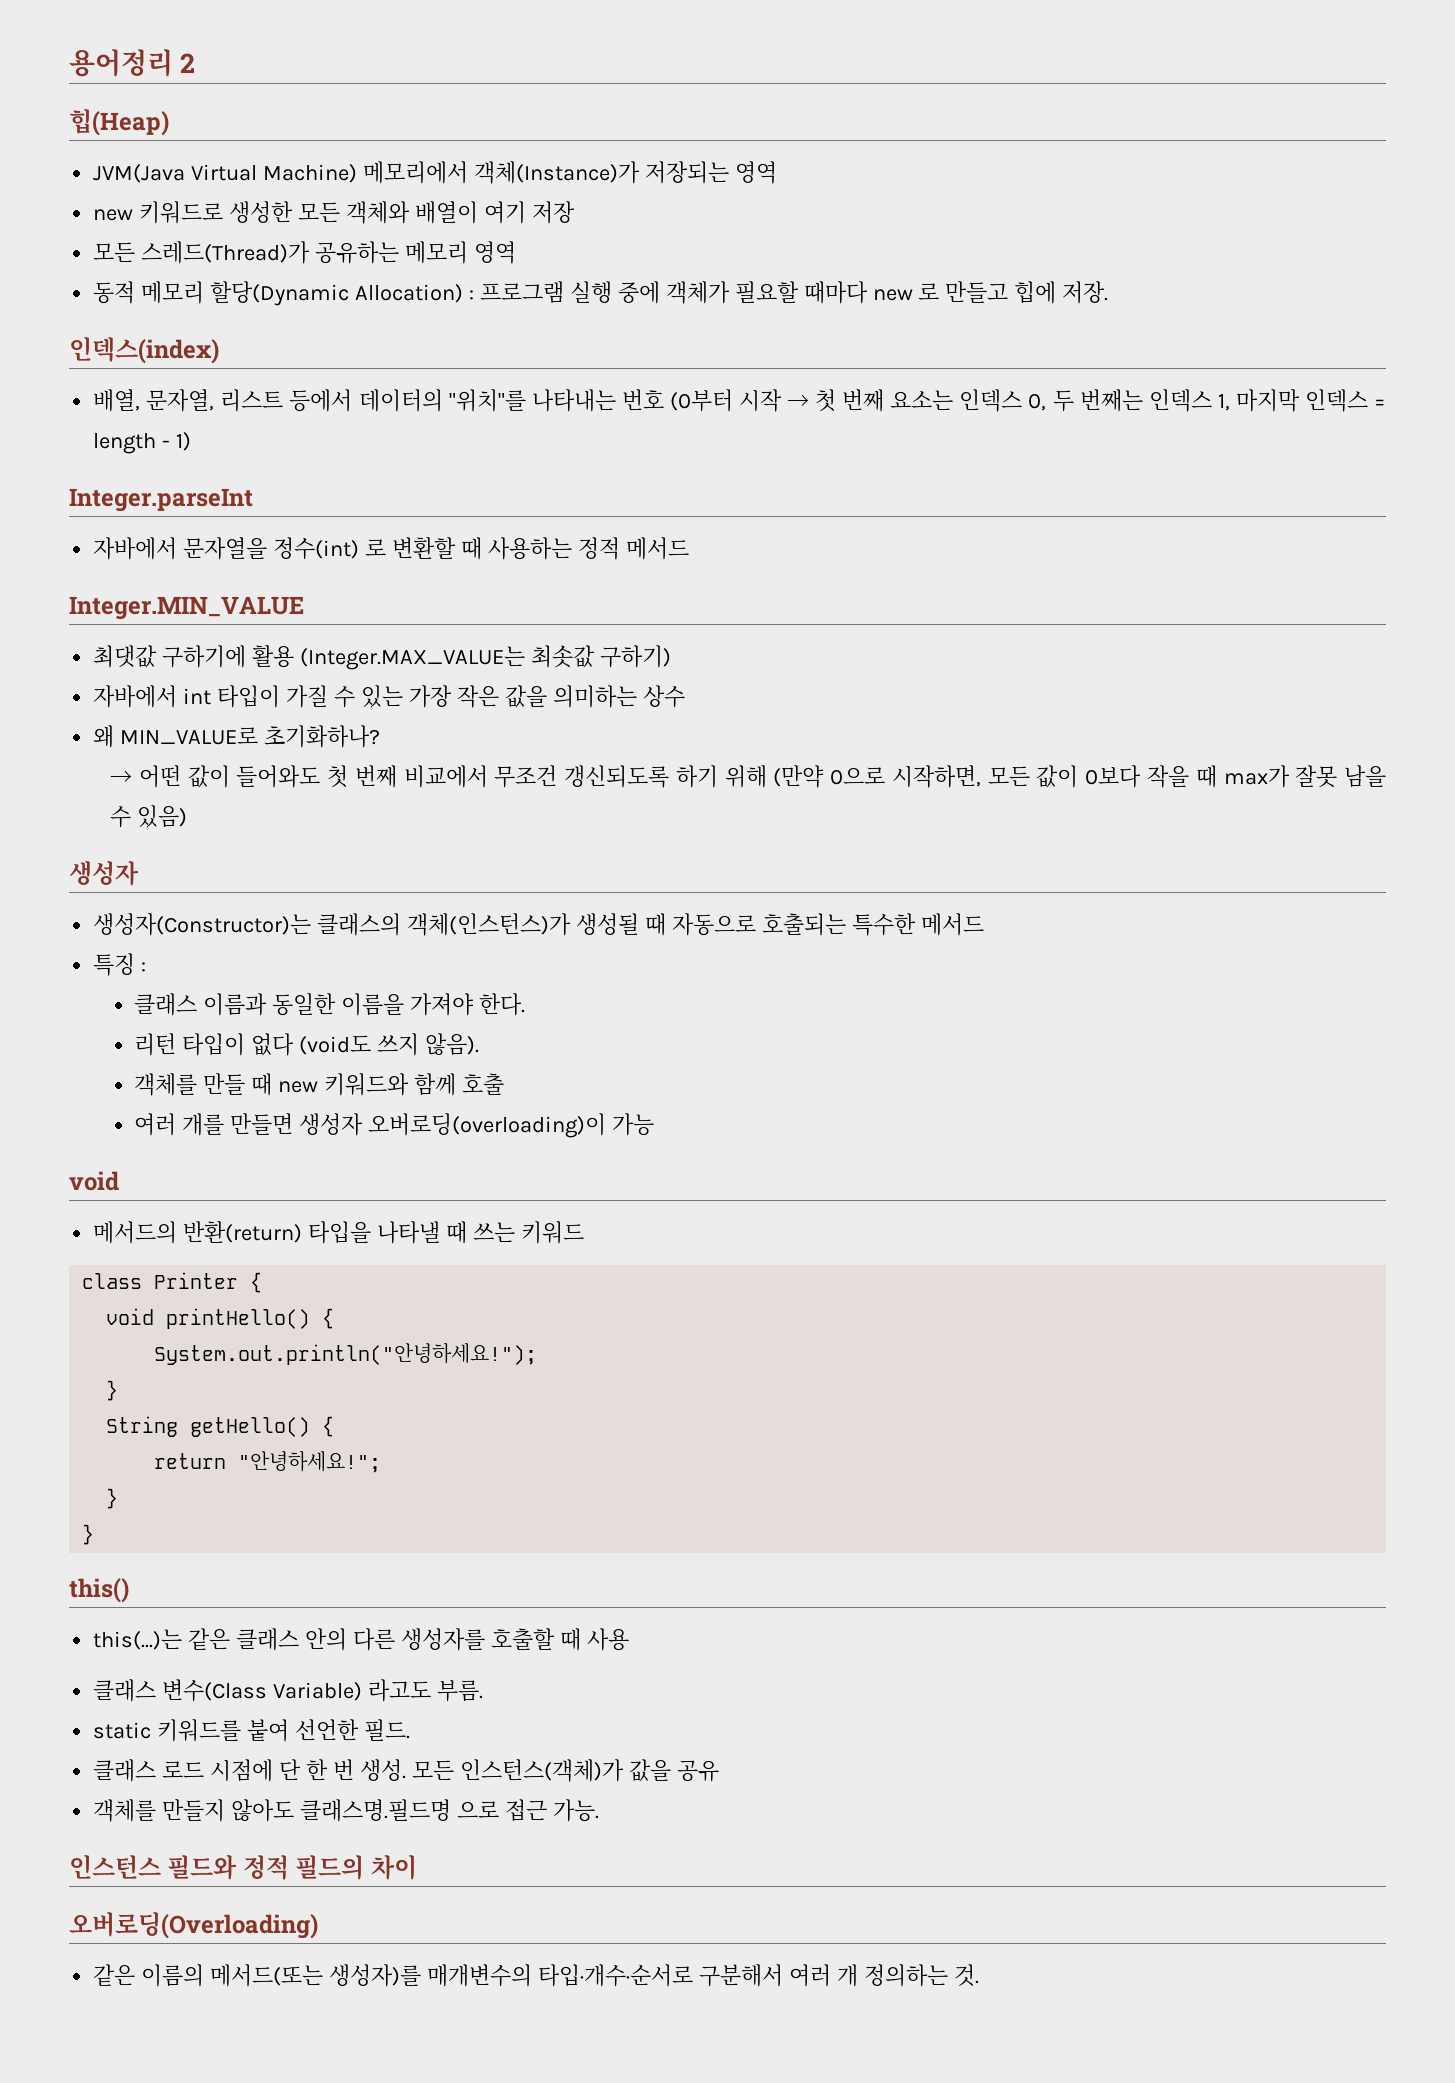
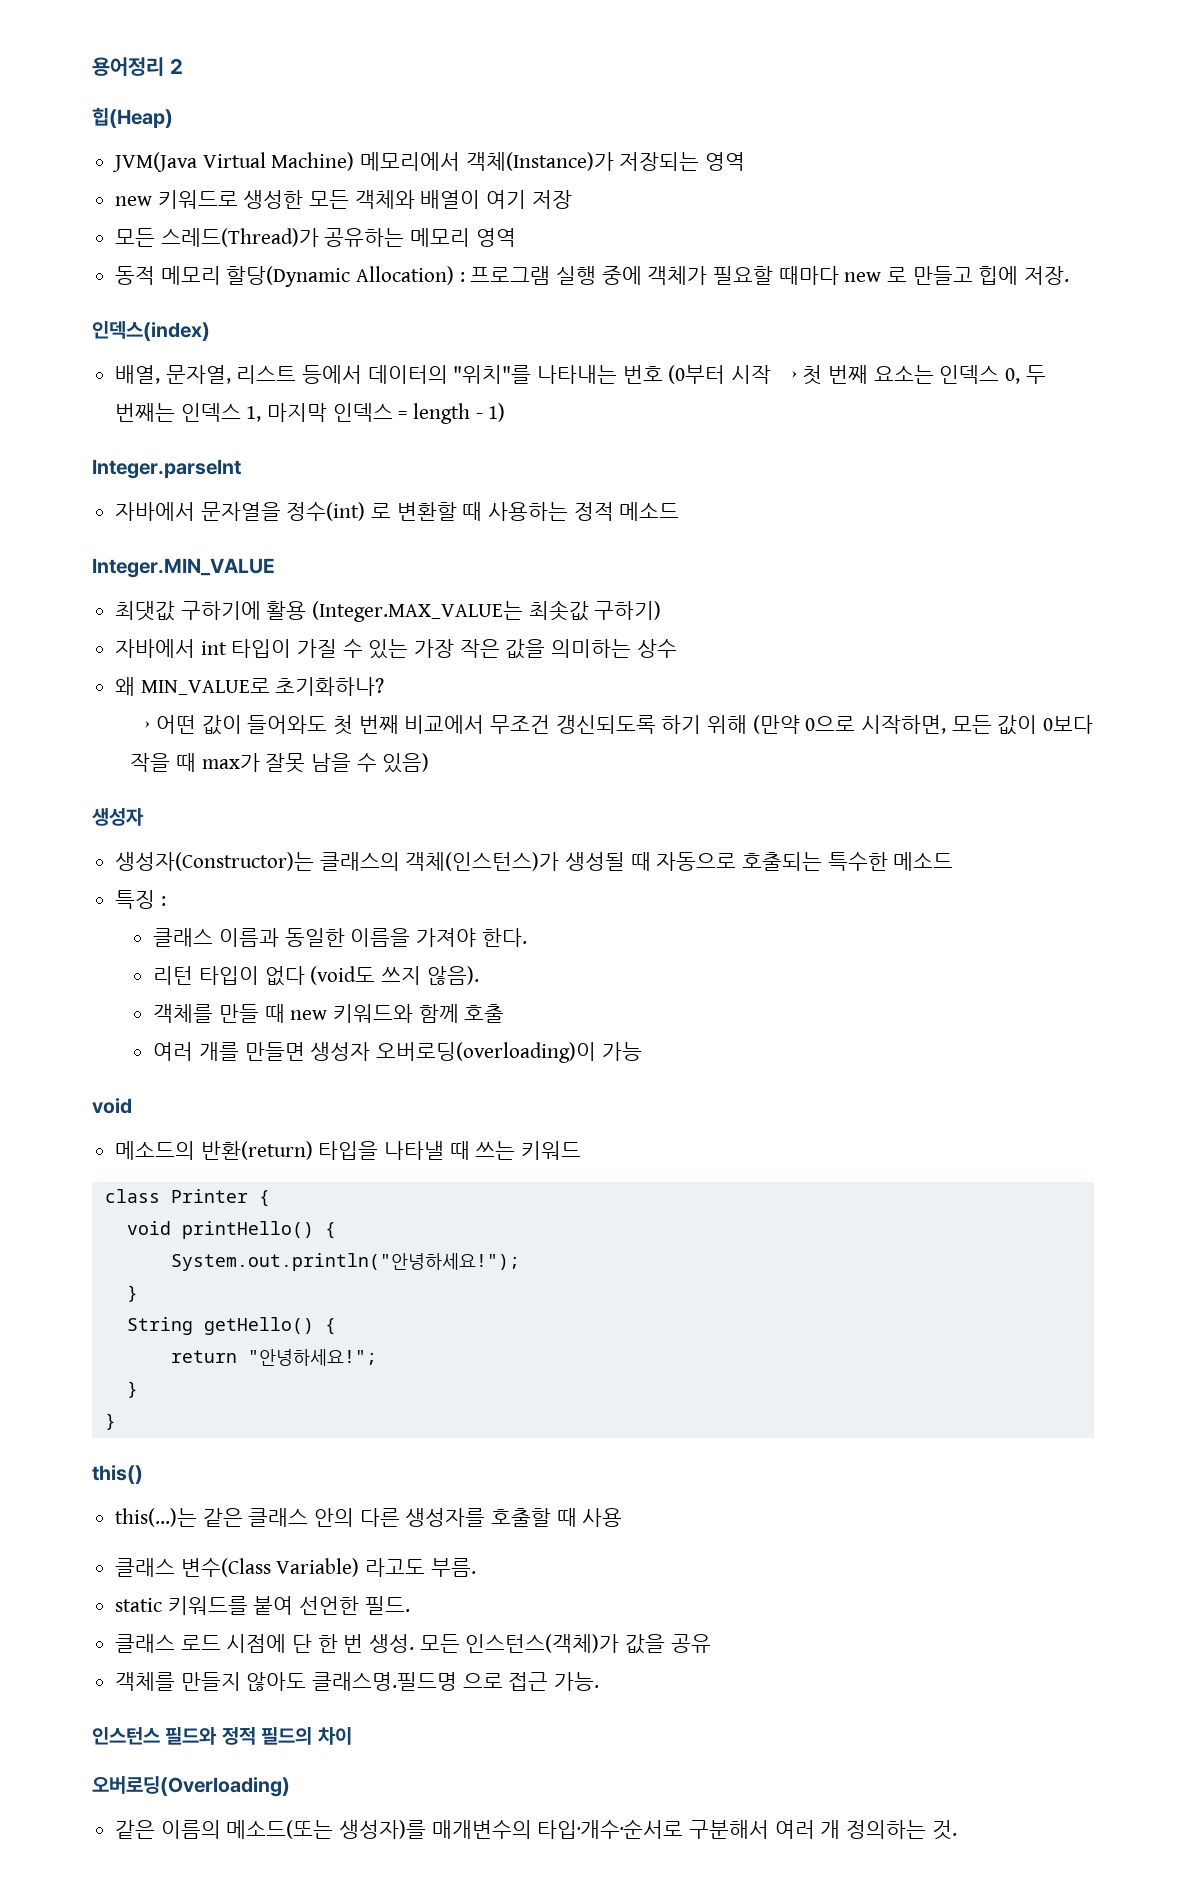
- 자바에서 문자열을 정수(int) 로 변환할 때 사용하는 정적 메서드
+ 자바에서 문자열을 정수(int) 로 변환할 때 사용하는 정적 메소드
- 생성자(Constructor)는 클래스의 객체(인스턴스)가 생성될 때 자동으로 호출되는 특수한 메서드
+ 생성자(Constructor)는 클래스의 객체(인스턴스)가 생성될 때 자동으로 호출되는 특수한 메소드
- 메서드의 반환(return) 타입을 나타낼 때 쓰는 키워드
+ 메소드의 반환(return) 타입을 나타낼 때 쓰는 키워드
- 같은 이름의 메서드(또는 생성자)를 매개변수의 타입·개수·순서로 구분해서 여러 개 정의하는 것.
+ 같은 이름의 메소드(또는 생성자)를 매개변수의 타입·개수·순서로 구분해서 여러 개 정의하는 것.

